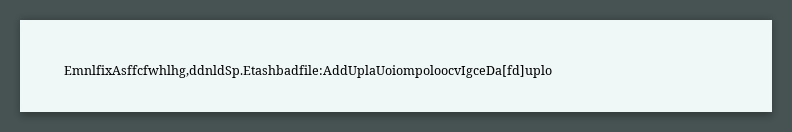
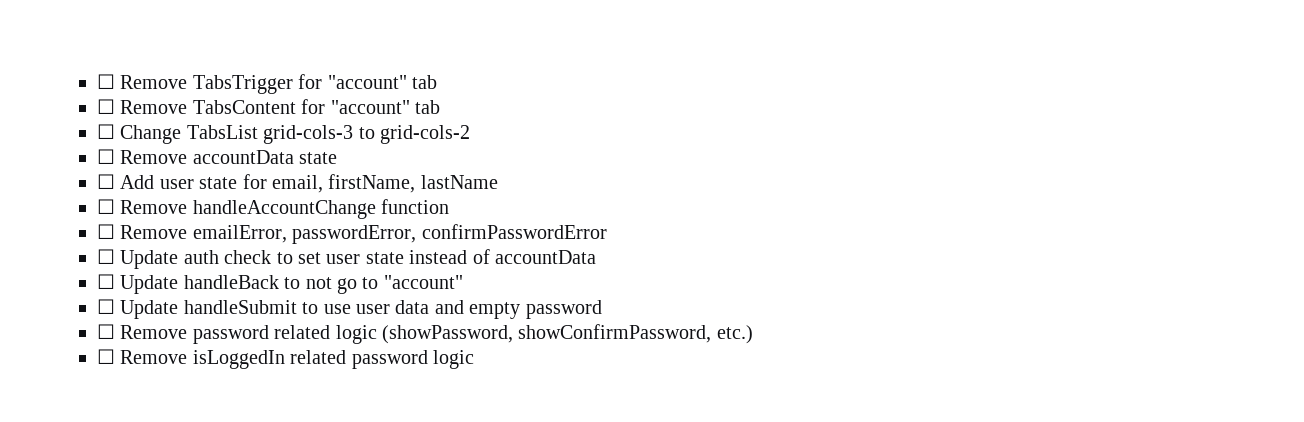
- EmnlfixAsffcfwhlhg,ddnldSp.Etashbadfile:AddUplaUoiompoloocvIgceDa[fd]uplo
+ ☐ Remove TabsTrigger for "account" tab
+ ☐ Remove TabsContent for "account" tab
+ ☐ Change TabsList grid-cols-3 to grid-cols-2
+ ☐ Remove accountData state
+ ☐ Add user state for email, firstName, lastName
+ ☐ Remove handleAccountChange function
+ ☐ Remove emailError, passwordError, confirmPasswordError
+ ☐ Update auth check to set user state instead of accountData
+ ☐ Update handleBack to not go to "account"
+ ☐ Update handleSubmit to use user data and empty password
+ ☐ Remove password related logic (showPassword, showConfirmPassword, etc.)
+ ☐ Remove isLoggedIn related password logic

